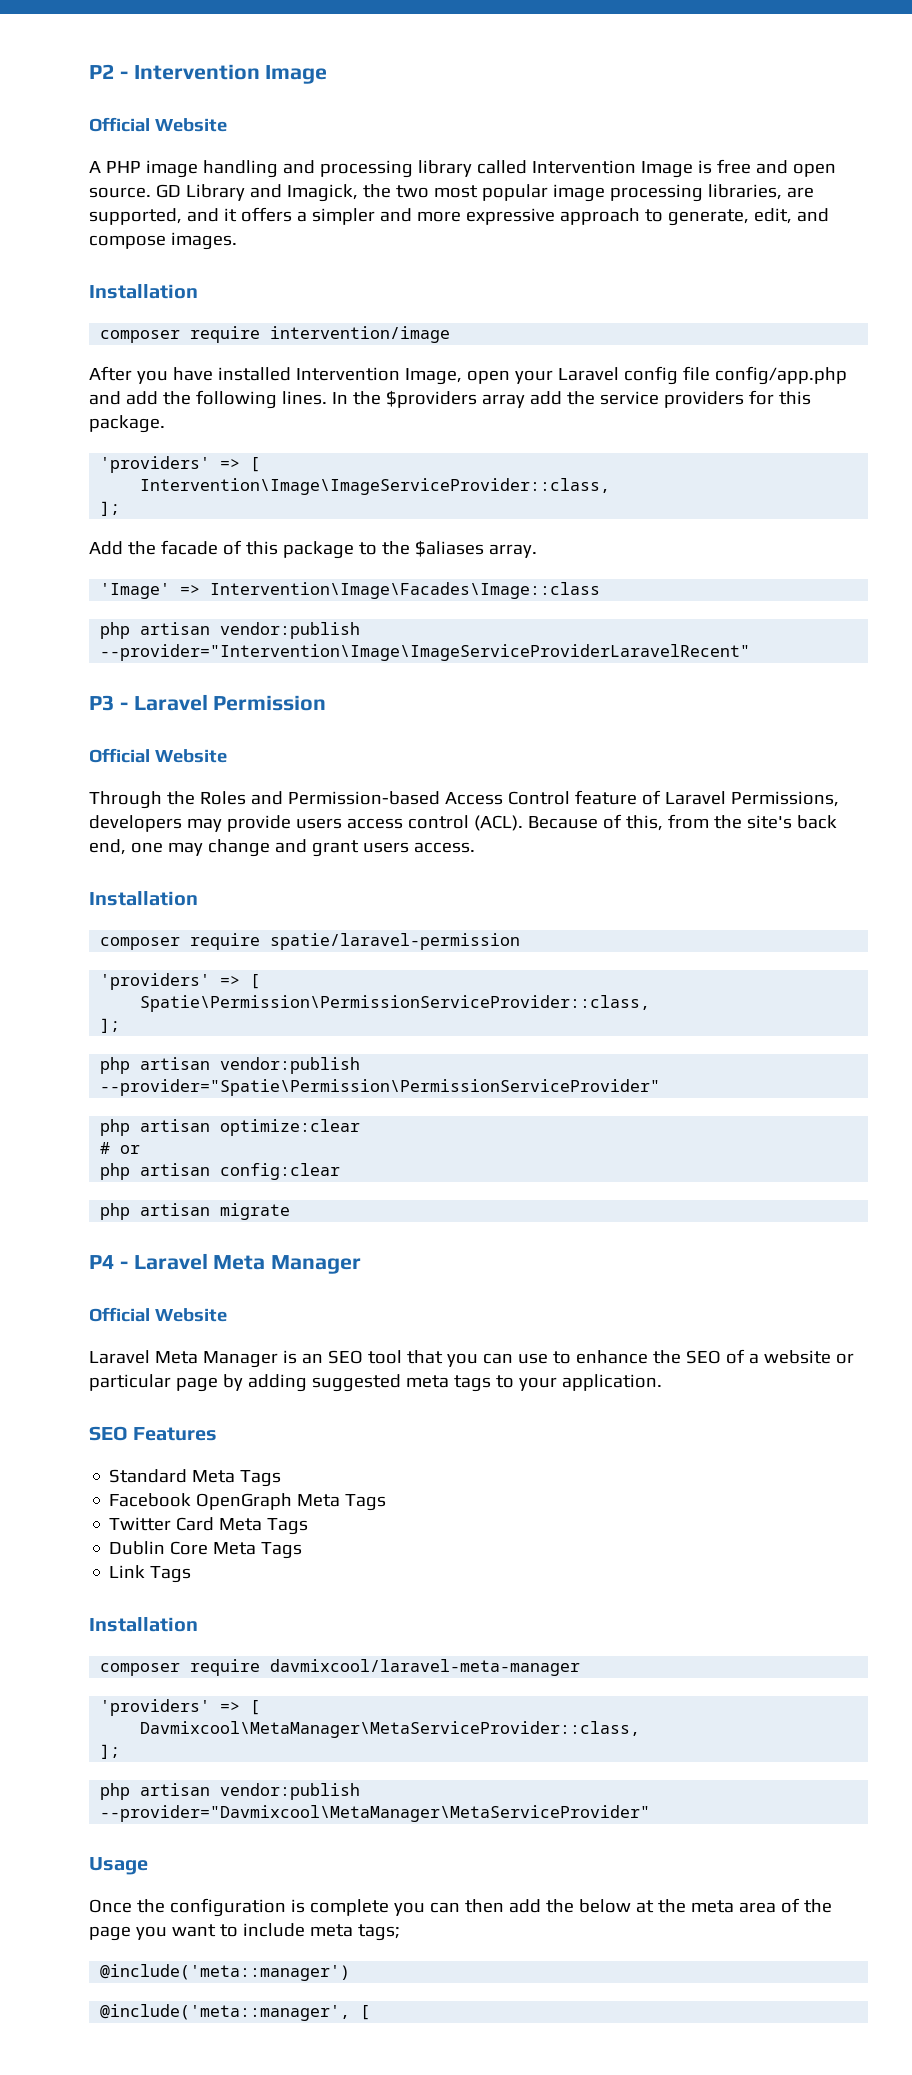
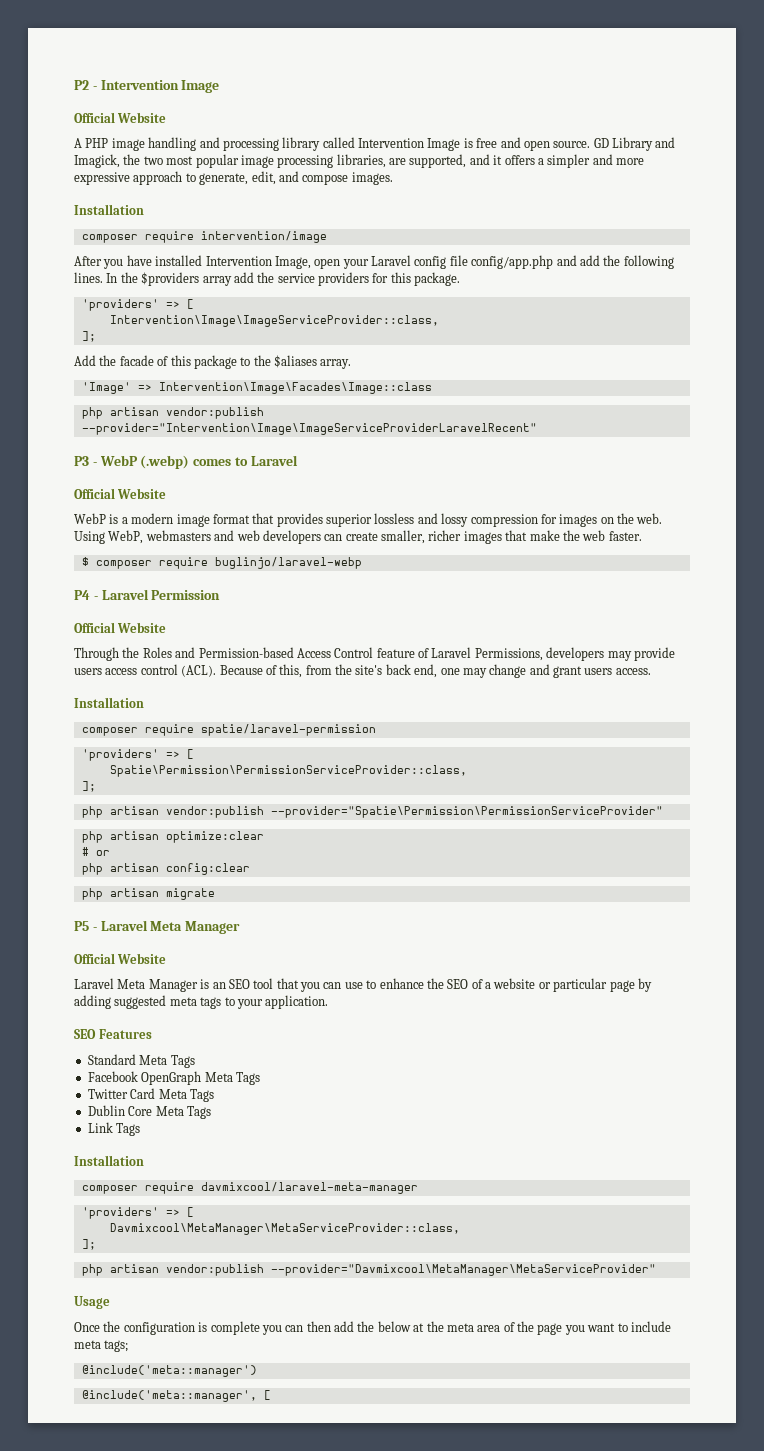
- P3 - Laravel Permission
+ P3 - WebP (.webp) comes to Laravel
+ Official Website
+ WebP is a modern image format that provides superior lossless and lossy compression for images on the web. Using WebP, webmasters and web developers can create smaller, richer images that make the web faster.
+ $ composer require buglinjo/laravel-webp
+ P4 - Laravel Permission
- P4 - Laravel Meta Manager
+ P5 - Laravel Meta Manager

